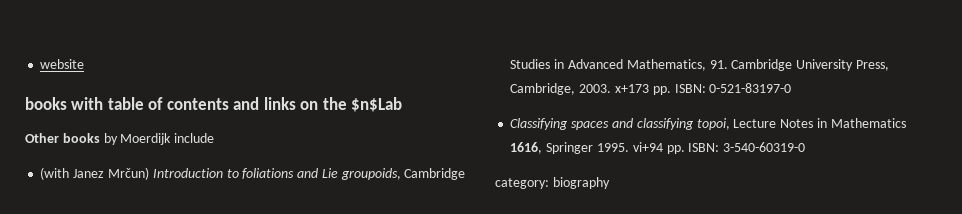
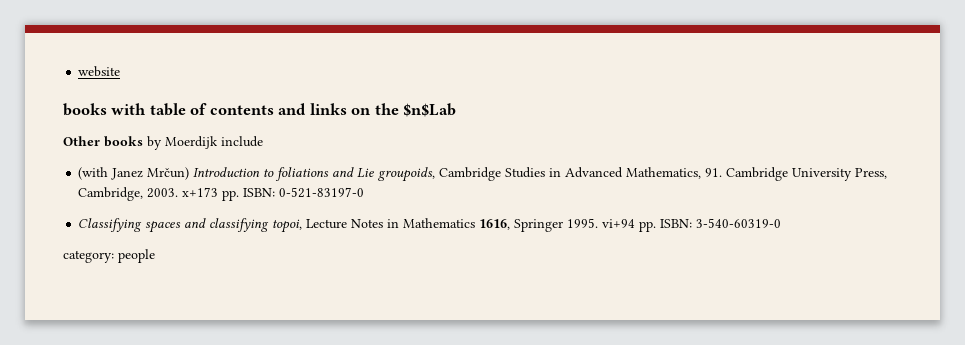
- category: biography
+ category: people

